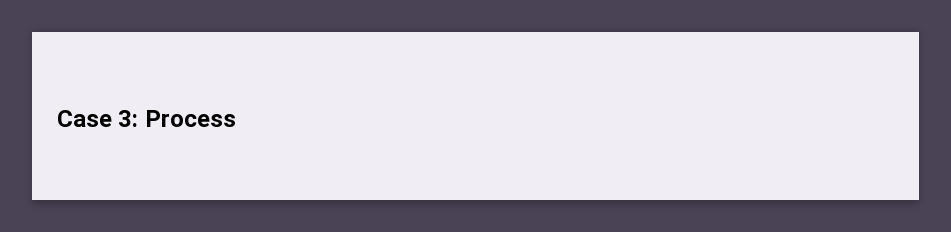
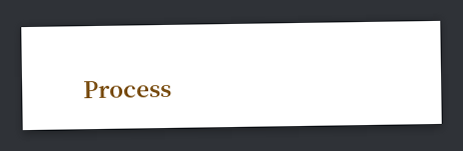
- Case 3: Process
+ Process

